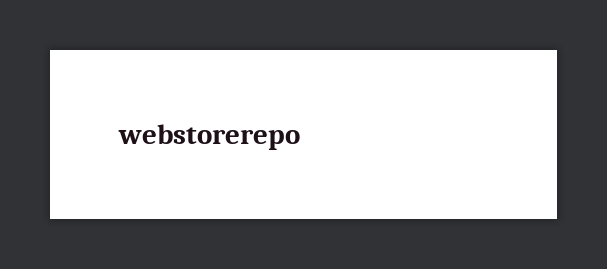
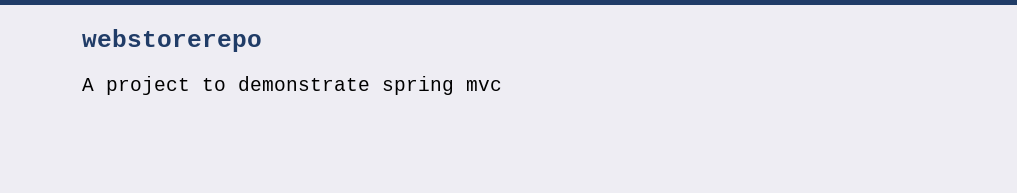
+ A project to demonstrate spring mvc

